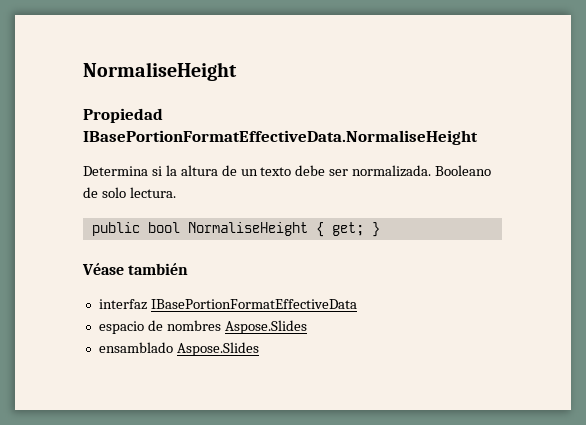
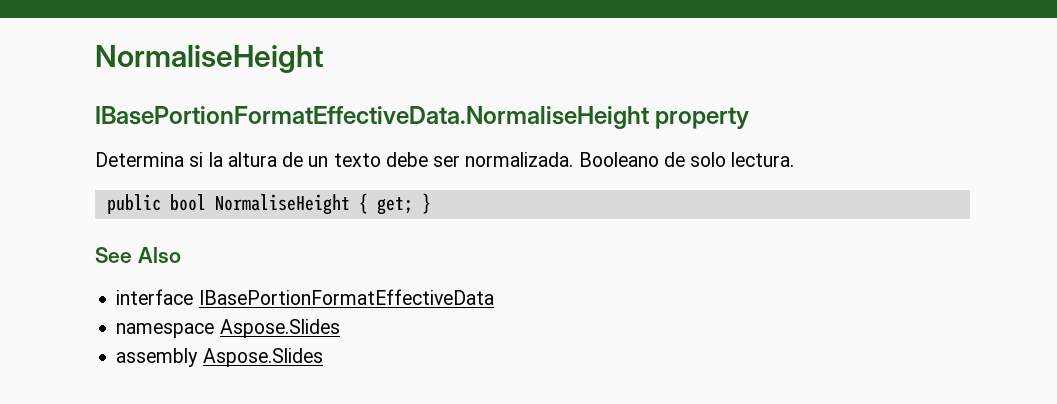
- Propiedad IBasePortionFormatEffectiveData.NormaliseHeight
+ IBasePortionFormatEffectiveData.NormaliseHeight property
- Véase también
- interfaz IBasePortionFormatEffectiveData
- espacio de nombres Aspose.Slides
+ See Also
+ interface IBasePortionFormatEffectiveData
+ namespace Aspose.Slides
- ensamblado Aspose.Slides
+ assembly Aspose.Slides

